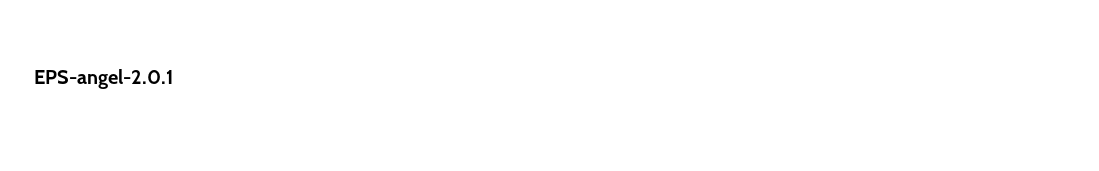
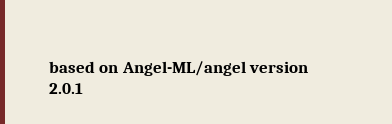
- EPS-angel-2.0.1
+ based on Angel-ML/angel version 2.0.1

